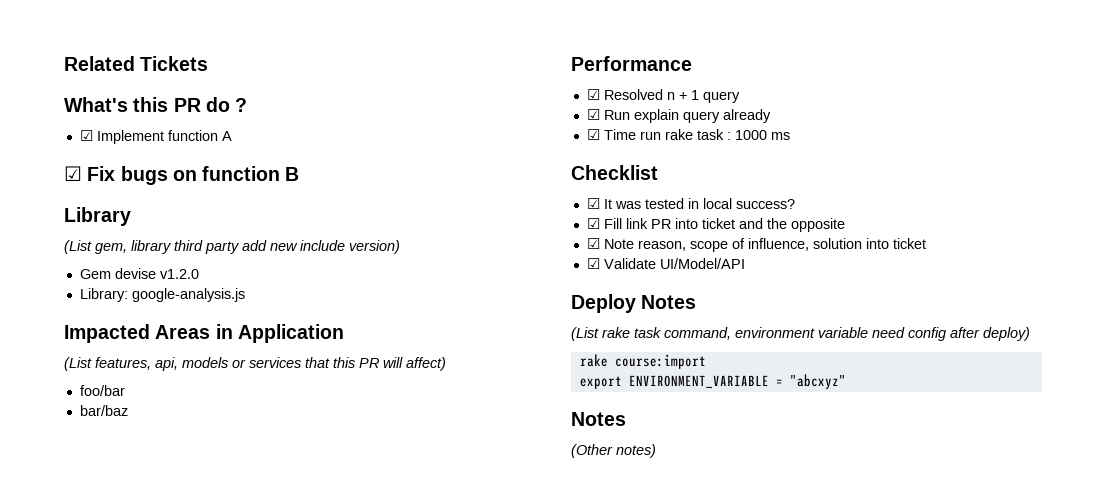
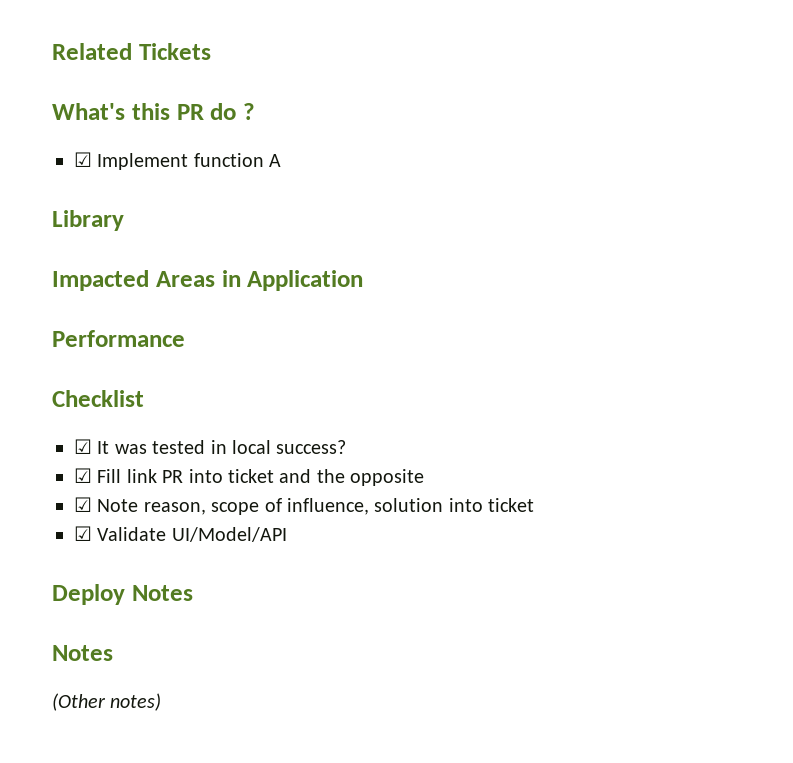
- ☑ Fix bugs on function B
  Library
- (List gem, library third party add new include version)
- Gem devise v1.2.0
- Library: google-analysis.js
  Impacted Areas in Application
- (List features, api, models or services that this PR will affect)
- foo/bar
- bar/baz
  Performance
- ☑ Resolved n + 1 query
- ☑ Run explain query already
- ☑ Time run rake task : 1000 ms
- (List rake task command, environment variable need config after deploy)
- rake course:import
- export ENVIRONMENT_VARIABLE = "abcxyz"

